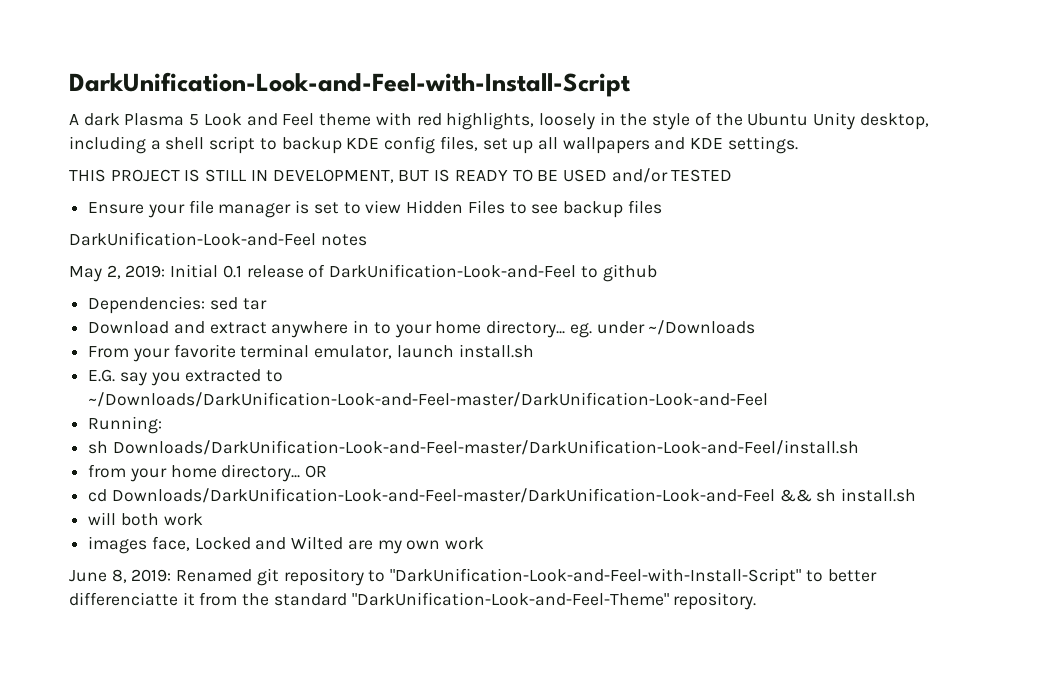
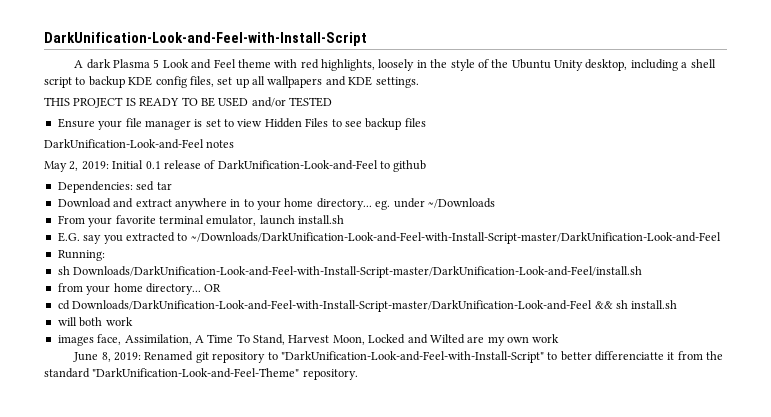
- THIS PROJECT IS STILL IN DEVELOPMENT, BUT IS READY TO BE USED and/or TESTED
+ THIS PROJECT IS READY TO BE USED and/or TESTED
- E.G. say you extracted to ~/Downloads/DarkUnification-Look-and-Feel-master/DarkUnification-Look-and-Feel
+ E.G. say you extracted to ~/Downloads/DarkUnification-Look-and-Feel-with-Install-Script-master/DarkUnification-Look-and-Feel
- sh Downloads/DarkUnification-Look-and-Feel-master/DarkUnification-Look-and-Feel/install.sh
+ sh Downloads/DarkUnification-Look-and-Feel-with-Install-Script-master/DarkUnification-Look-and-Feel/install.sh
- cd Downloads/DarkUnification-Look-and-Feel-master/DarkUnification-Look-and-Feel && sh install.sh
+ cd Downloads/DarkUnification-Look-and-Feel-with-Install-Script-master/DarkUnification-Look-and-Feel && sh install.sh
- images face, Locked and Wilted are my own work
+ images face, Assimilation, A Time To Stand, Harvest Moon, Locked and Wilted are my own work

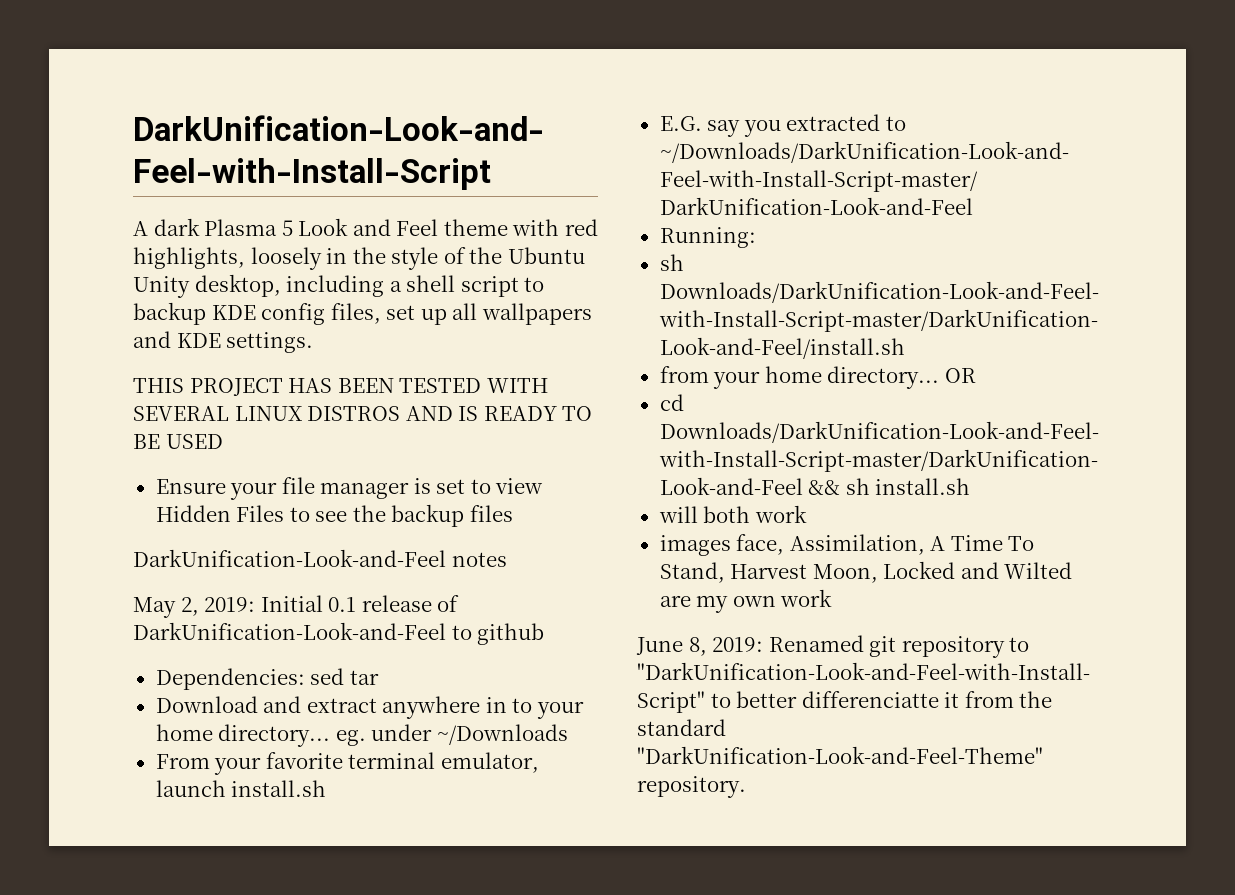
- THIS PROJECT IS READY TO BE USED and/or TESTED
+ THIS PROJECT HAS BEEN TESTED WITH SEVERAL LINUX DISTROS AND IS READY TO BE USED
- Ensure your file manager is set to view Hidden Files to see backup files
+ Ensure your file manager is set to view Hidden Files to see the backup files

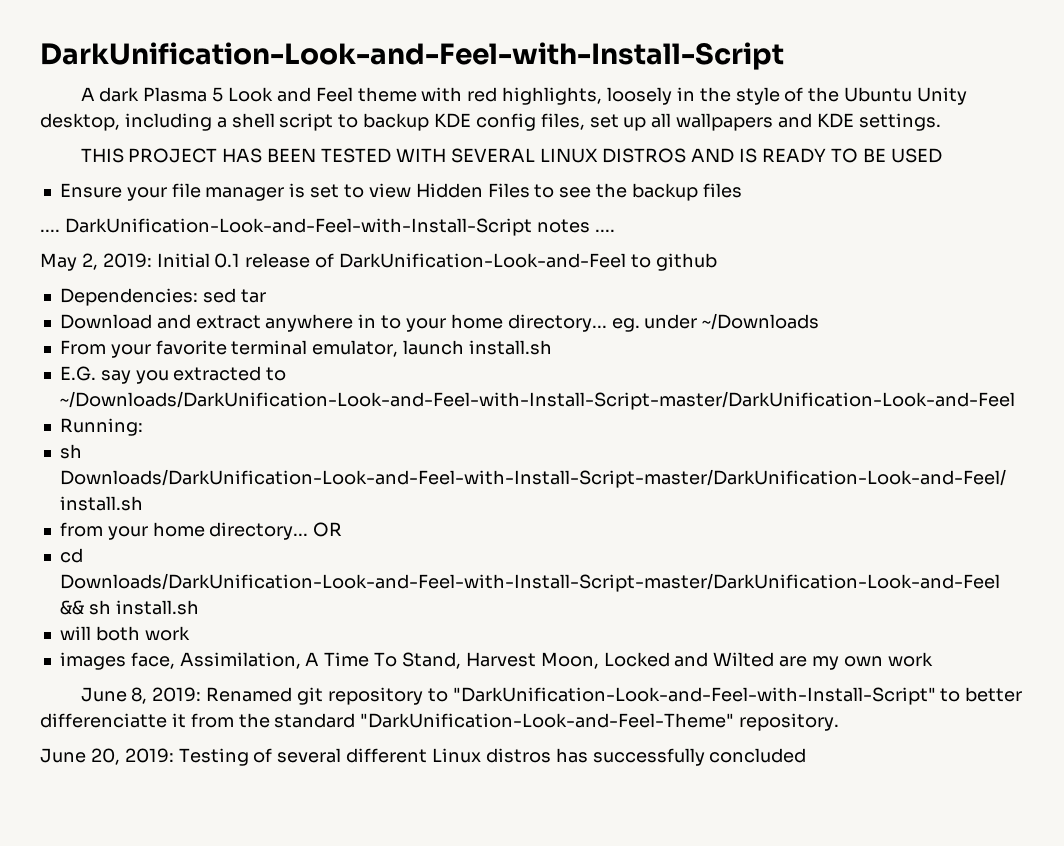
- DarkUnification-Look-and-Feel notes
+ .... DarkUnification-Look-and-Feel-with-Install-Script notes ....
+ June 20, 2019: Testing of several different Linux distros has successfully concluded

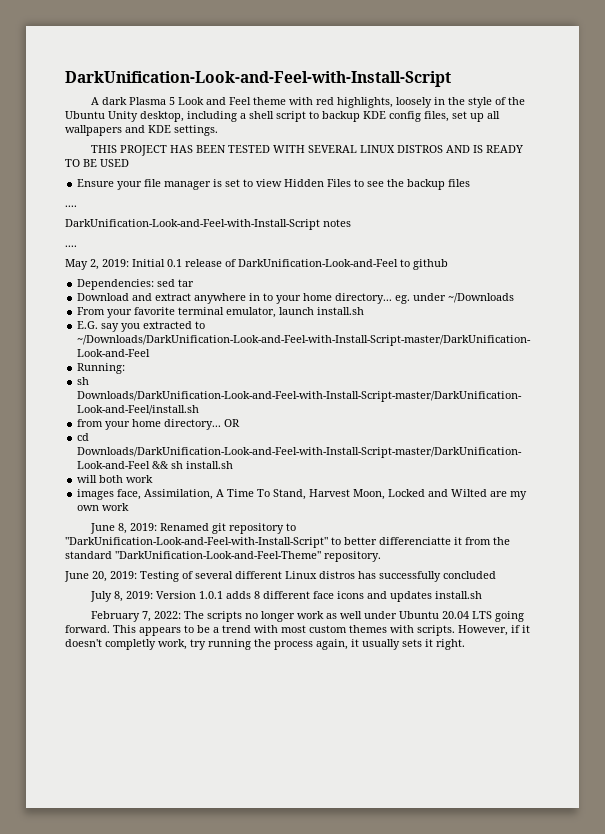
  Ensure your file manager is set to view Hidden Files to see the backup files
- .... DarkUnification-Look-and-Feel-with-Install-Script notes ....
+ ....
+ DarkUnification-Look-and-Feel-with-Install-Script notes
+ ....
+ July 8, 2019: Version 1.0.1 adds 8 different face icons and updates install.sh
+ February 7, 2022: The scripts no longer work as well under Ubuntu 20.04 LTS going forward. This appears to be a trend with most custom themes with scripts. However, if it doesn't completly work, try running the process again, it usually sets it right.

